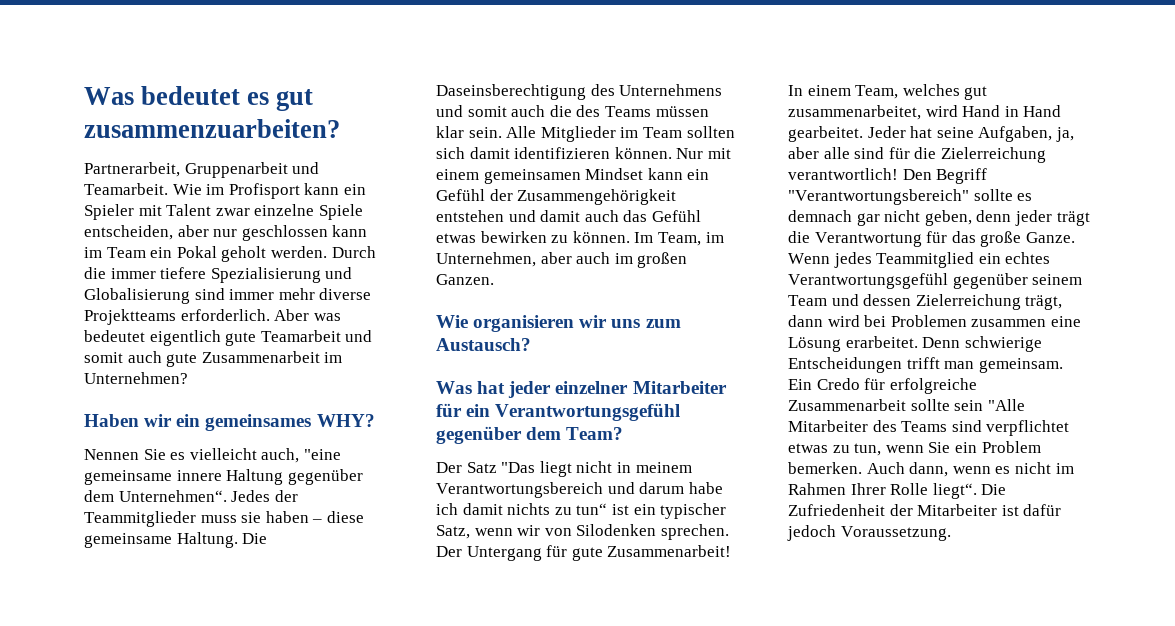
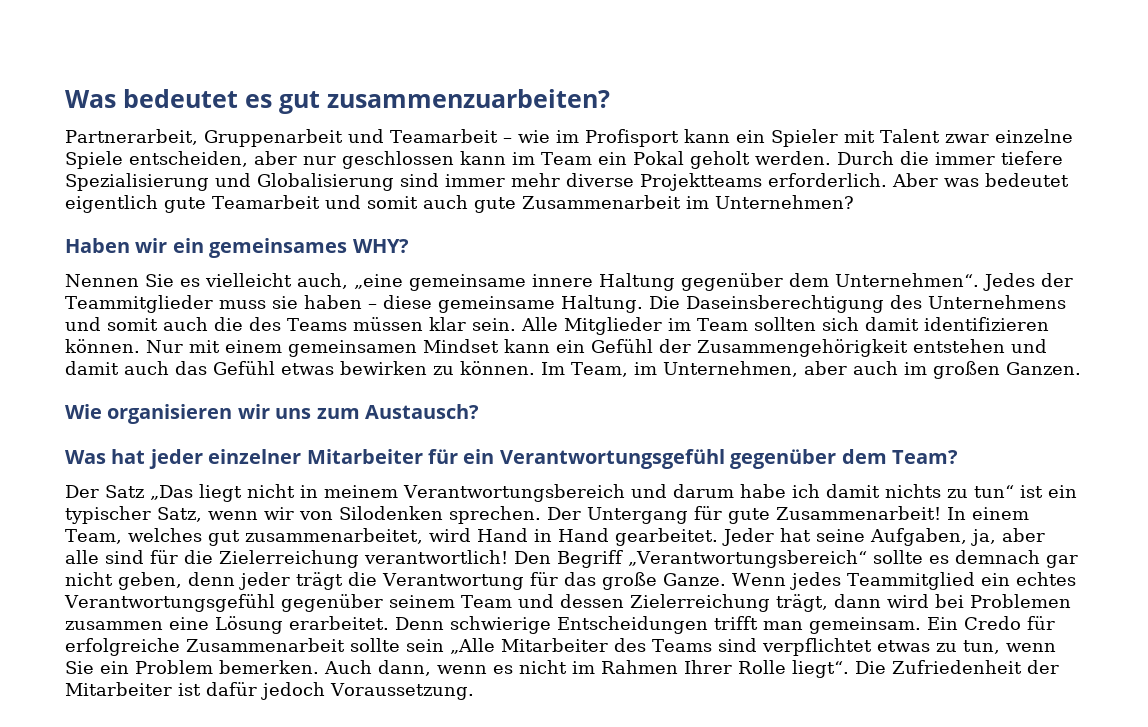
- Partnerarbeit, Gruppenarbeit und Teamarbeit. Wie im Profisport kann ein Spieler mit Talent zwar einzelne Spiele entscheiden, aber nur geschlossen kann im Team ein Pokal geholt werden.
+ Partnerarbeit, Gruppenarbeit und Teamarbeit – wie im Profisport kann ein Spieler mit Talent zwar einzelne Spiele entscheiden, aber nur geschlossen kann im Team ein Pokal geholt werden.
- Nennen Sie es vielleicht auch, "eine gemeinsame innere Haltung gegenüber dem Unternehmen“.
+ Nennen Sie es vielleicht auch, „eine gemeinsame innere Haltung gegenüber dem Unternehmen“.
- Der Satz "Das liegt nicht in meinem Verantwortungsbereich und darum habe ich damit nichts zu tun“ ist ein typischer Satz, wenn wir von Silodenken sprechen.
+ Der Satz „Das liegt nicht in meinem Verantwortungsbereich und darum habe ich damit nichts zu tun“ ist ein typischer Satz, wenn wir von Silodenken sprechen.
- Den Begriff "Verantwortungsbereich" sollte es demnach gar nicht geben, denn jeder trägt die Verantwortung für das große Ganze.
+ Den Begriff „Verantwortungsbereich“ sollte es demnach gar nicht geben, denn jeder trägt die Verantwortung für das große Ganze.
- Ein Credo für erfolgreiche Zusammenarbeit sollte sein "Alle Mitarbeiter des Teams sind verpflichtet etwas zu tun, wenn Sie ein Problem bemerken.
+ Ein Credo für erfolgreiche Zusammenarbeit sollte sein „Alle Mitarbeiter des Teams sind verpflichtet etwas zu tun, wenn Sie ein Problem bemerken.

